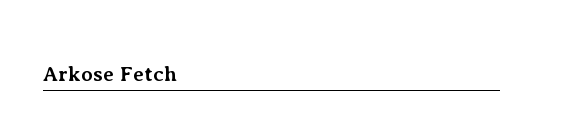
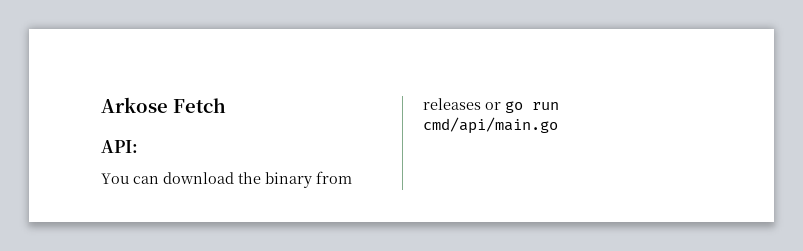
+ API:
+ You can download the binary from releases or go run cmd/api/main.go

